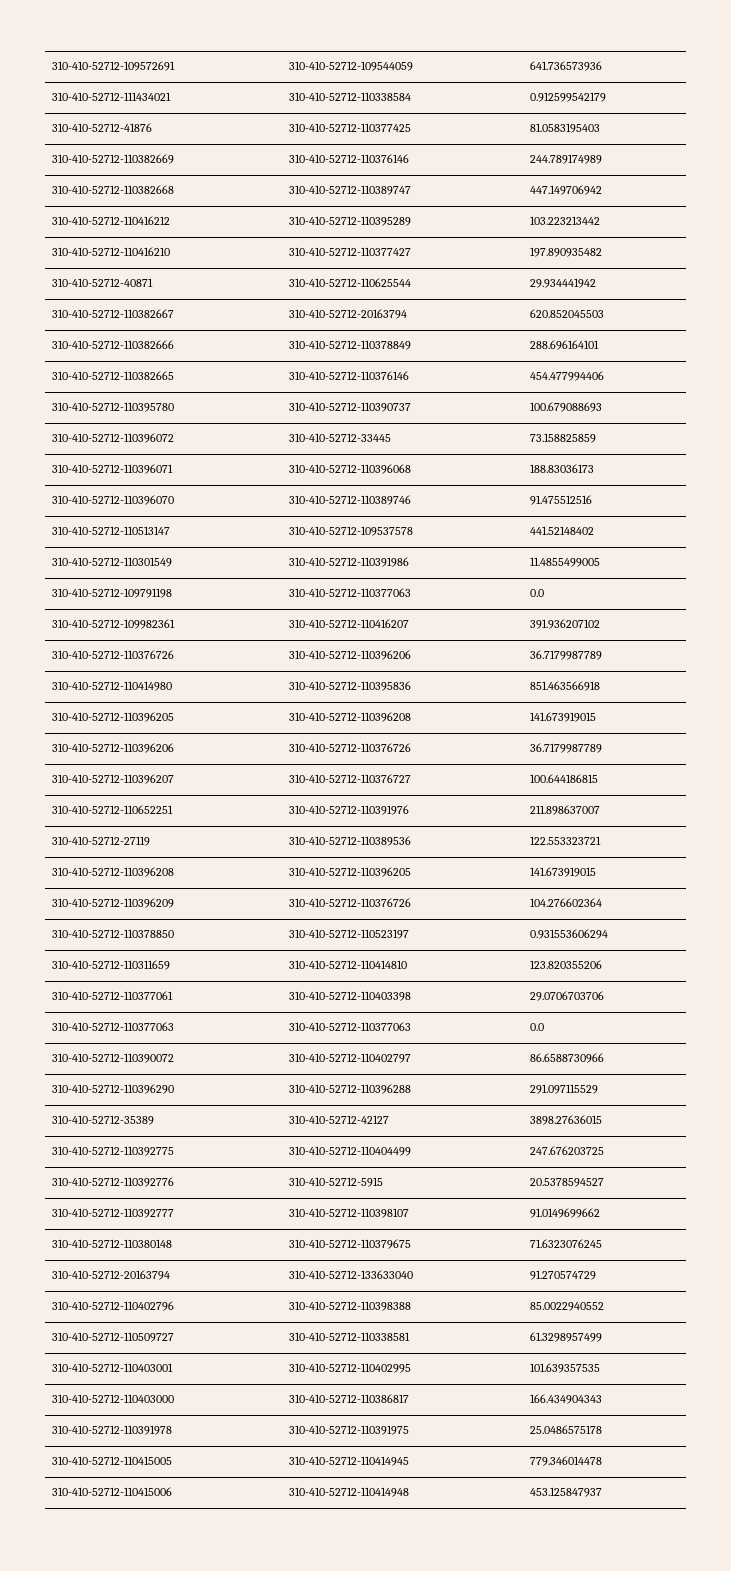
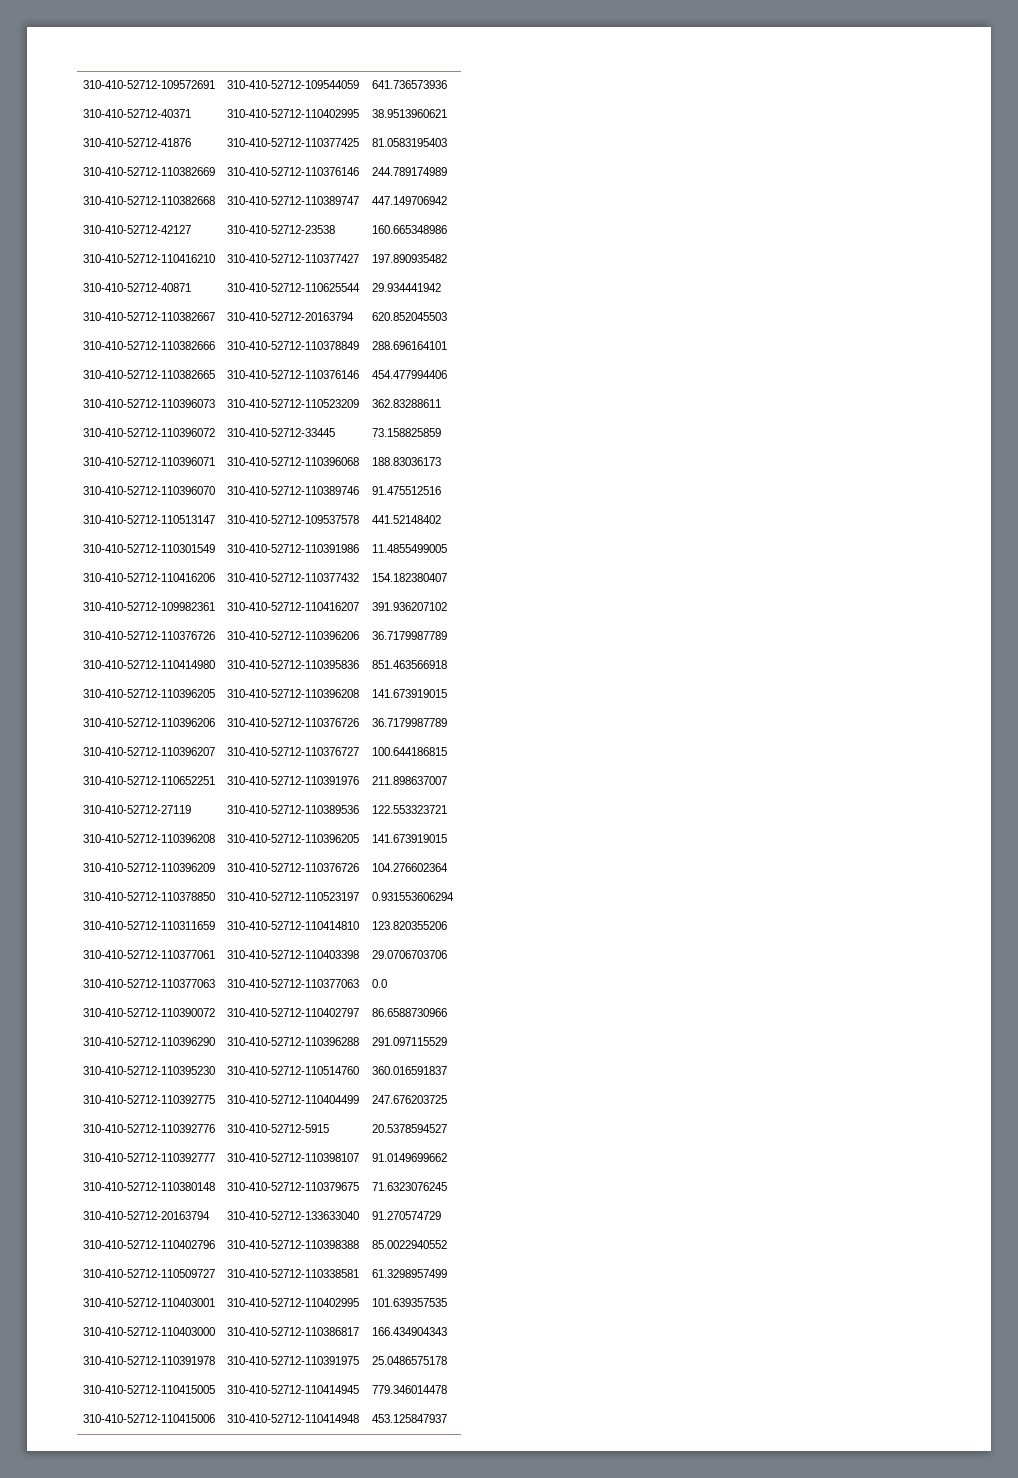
- 310-410-52712-111434021 | 310-410-52712-110338584 | 0.912599542179
+ 310-410-52712-40371 | 310-410-52712-110402995 | 38.9513960621
- 310-410-52712-110416212 | 310-410-52712-110395289 | 103.223213442
+ 310-410-52712-42127 | 310-410-52712-23538 | 160.665348986
- 310-410-52712-110395780 | 310-410-52712-110390737 | 100.679088693
+ 310-410-52712-110396073 | 310-410-52712-110523209 | 362.83288611
- 310-410-52712-109791198 | 310-410-52712-110377063 | 0.0
+ 310-410-52712-110416206 | 310-410-52712-110377432 | 154.182380407
- 310-410-52712-35389 | 310-410-52712-42127 | 3898.27636015
+ 310-410-52712-110395230 | 310-410-52712-110514760 | 360.016591837

